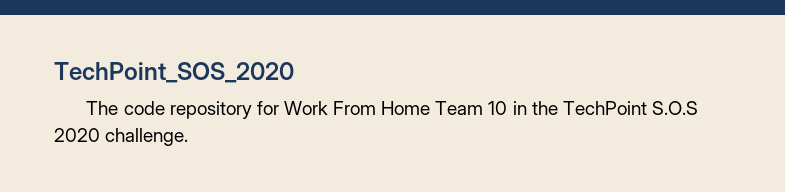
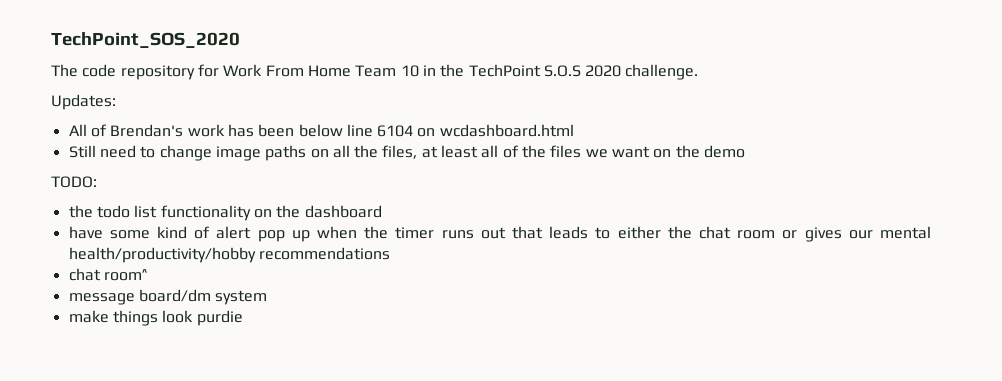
+ Updates:
+ All of Brendan's work has been below line 6104 on wcdashboard.html
+ Still need to change image paths on all the files, at least all of the files we want on the demo
+ TODO:
+ the todo list functionality on the dashboard
+ have some kind of alert pop up when the timer runs out that leads to either the chat room or gives our mental health/productivity/hobby recommendations
+ chat room^
+ message board/dm system
+ make things look purdie

